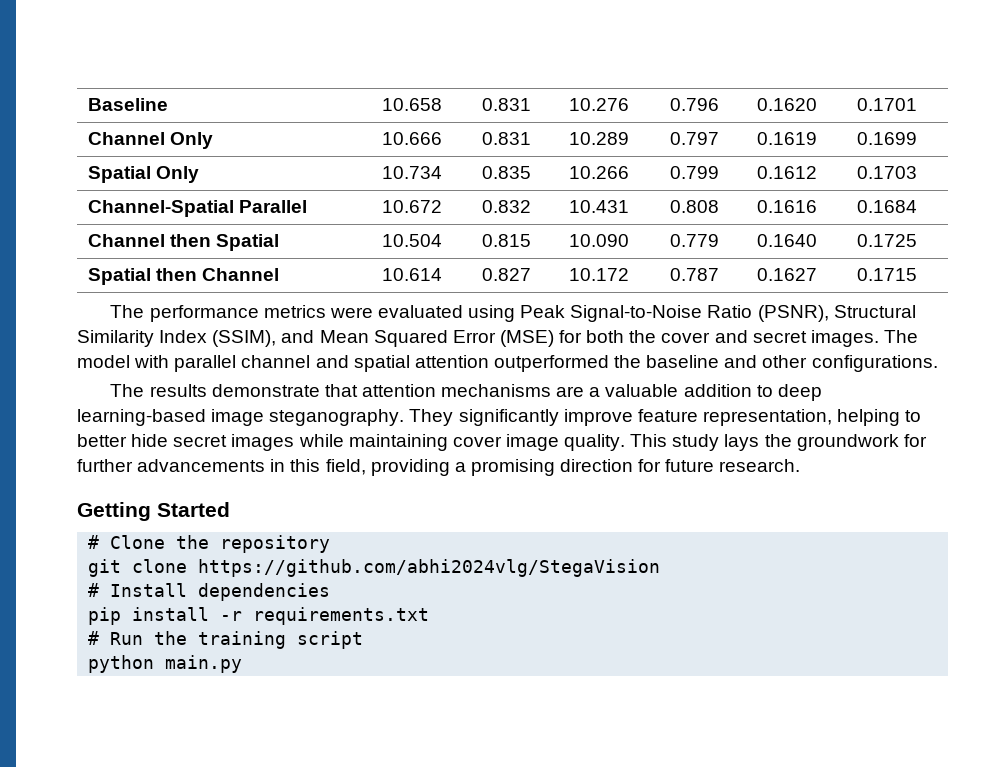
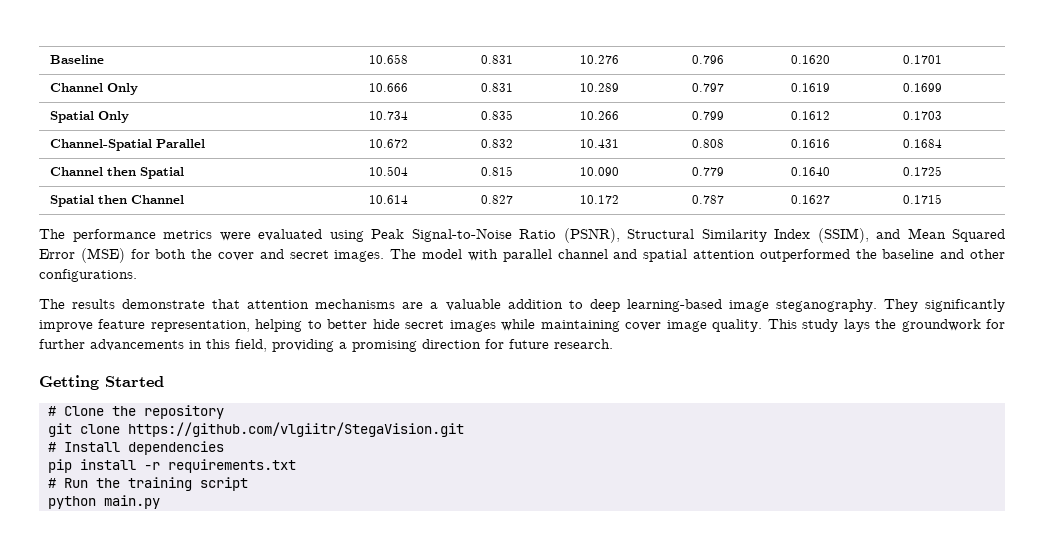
- git clone https://github.com/abhi2024vlg/StegaVision
+ git clone https://github.com/vlgiitr/StegaVision.git

